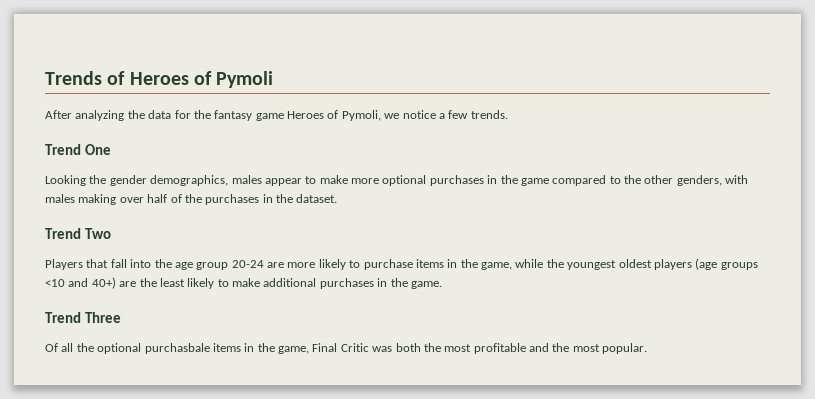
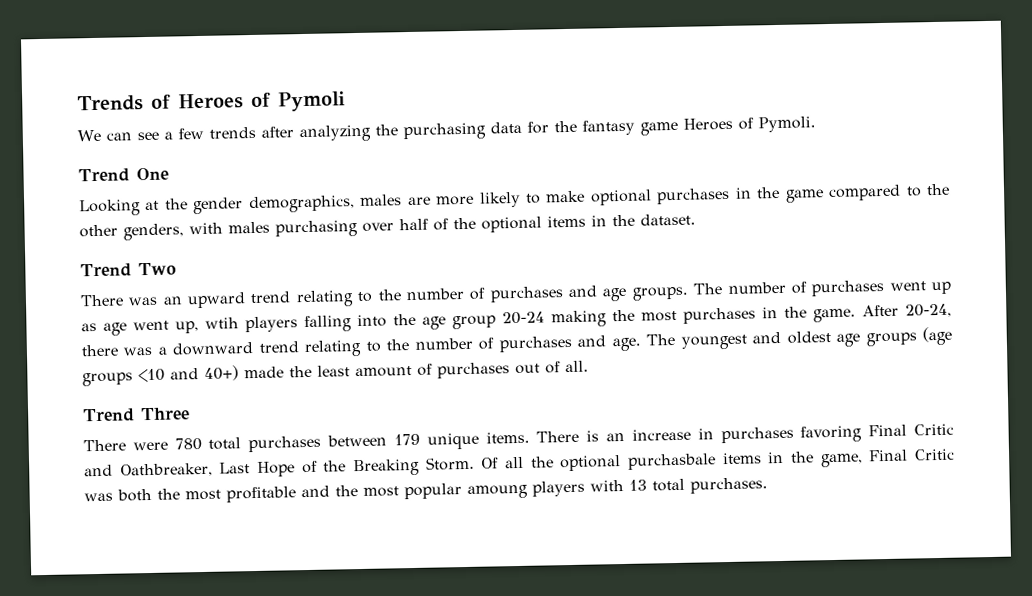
- After analyzing the data for the fantasy game Heroes of Pymoli, we notice a few trends.
+ We can see a few trends after analyzing the purchasing data for the fantasy game Heroes of Pymoli.
- Looking the gender demographics, males appear to make more optional purchases in the game compared to the other genders, with males making over half of the purchases in the dataset.
+ Looking at the gender demographics, males are more likely to make optional purchases in the game compared to the other genders, with males purchasing over half of the optional items in the dataset.
- Players that fall into the age group 20-24 are more likely to purchase items in the game, while the youngest oldest players (age groups <10 and 40+) are the least likely to make additional purchases in the game.
+ There was an upward trend relating to the number of purchases and age groups. The number of purchases went up as age went up, wtih players falling into the age group 20-24 making the most purchases in the game. After 20-24, there was a downward trend relating to the number of purchases and age. The youngest and oldest age groups (age groups <10 and 40+) made the least amount of purchases out of all.
  Trend Three
- Of all the optional purchasbale items in the game, Final Critic was both the most profitable and the most popular.
+ There were 780 total purchases between 179 unique items. There is an increase in purchases favoring Final Critic and Oathbreaker, Last Hope of the Breaking Storm. Of all the optional purchasbale items in the game, Final Critic was both the most profitable and the most popular amoung players with 13 total purchases.

